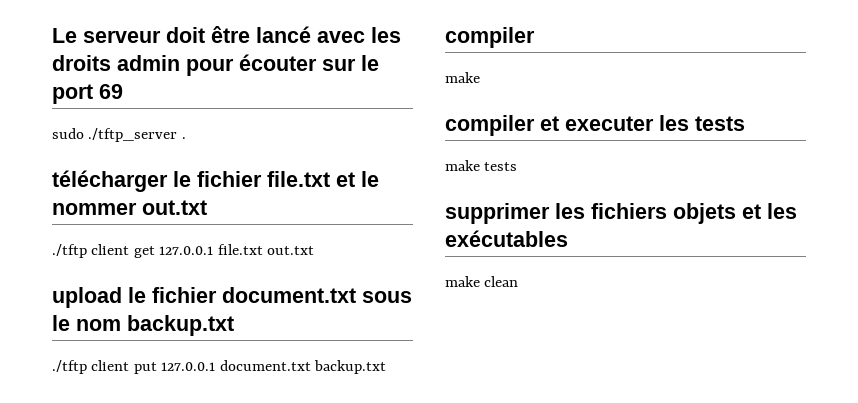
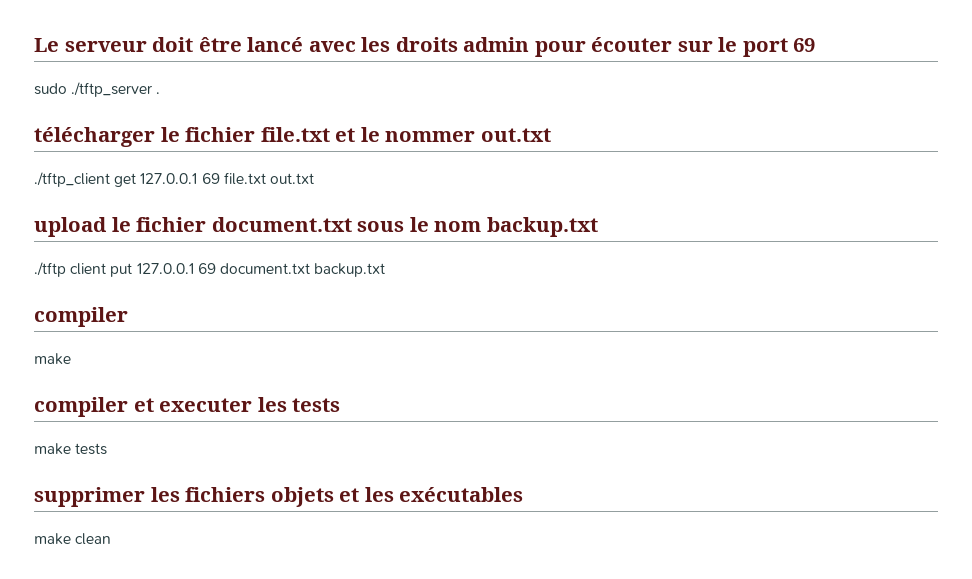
- ./tftp client get 127.0.0.1 file.txt out.txt
+ ./tftp_client get 127.0.0.1 69 file.txt out.txt
- ./tftp client put 127.0.0.1 document.txt backup.txt
+ ./tftp client put 127.0.0.1 69 document.txt backup.txt

